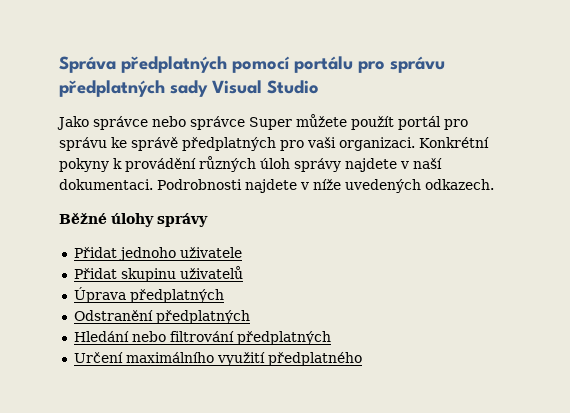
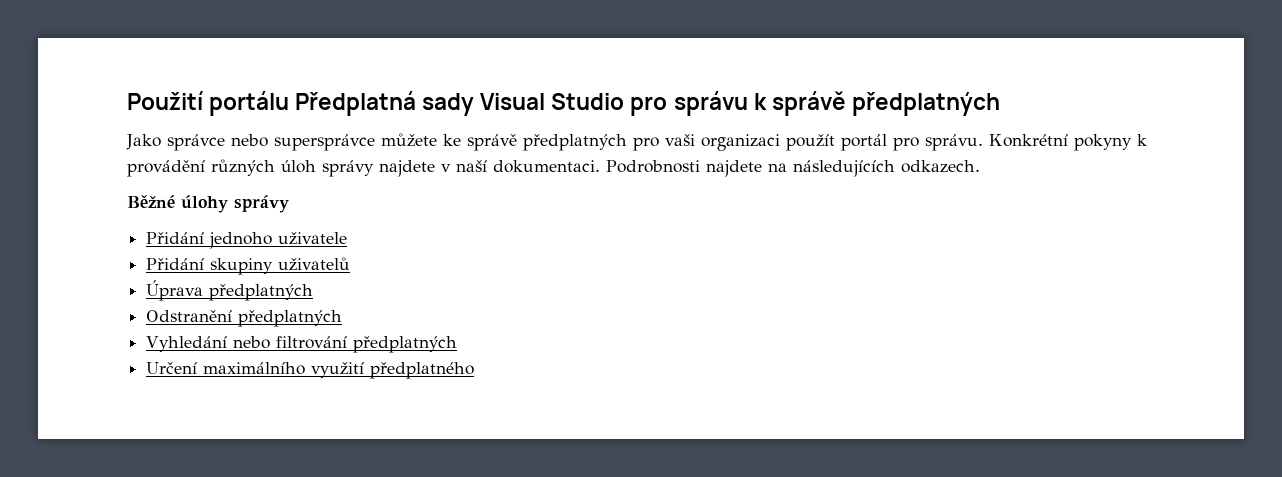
- Správa předplatných pomocí portálu pro správu předplatných sady Visual Studio
- Jako správce nebo správce Super můžete použít portál pro správu ke správě předplatných pro vaši organizaci.
+ Použití portálu Předplatná sady Visual Studio pro správu k správě předplatných
+ Jako správce nebo supersprávce můžete ke správě předplatných pro vaši organizaci použít portál pro správu.
- Podrobnosti najdete v níže uvedených odkazech.
+ Podrobnosti najdete na následujících odkazech.
- Přidat jednoho uživatele
+ Přidání jednoho uživatele
- Přidat skupinu uživatelů
+ Přidání skupiny uživatelů
- Hledání nebo filtrování předplatných
+ Vyhledání nebo filtrování předplatných

